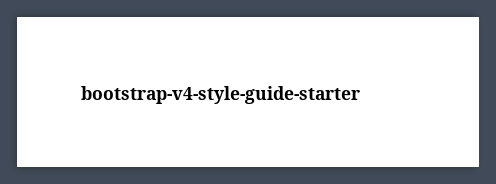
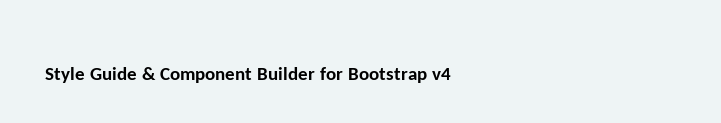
- bootstrap-v4-style-guide-starter
+ Style Guide & Component Builder for Bootstrap v4

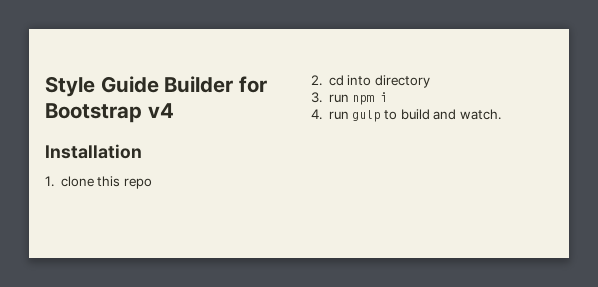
- Style Guide & Component Builder for Bootstrap v4
+ Style Guide Builder for Bootstrap v4
+ Installation
+ 1. clone this repo
+ 2. cd into directory
+ 3. run npm i
+ 4. run gulp to build and watch.

